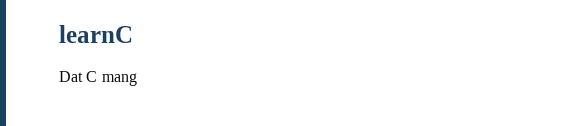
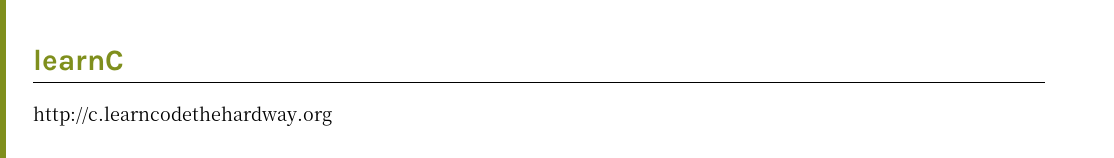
- Dat C mang
+ http://c.learncodethehardway.org

